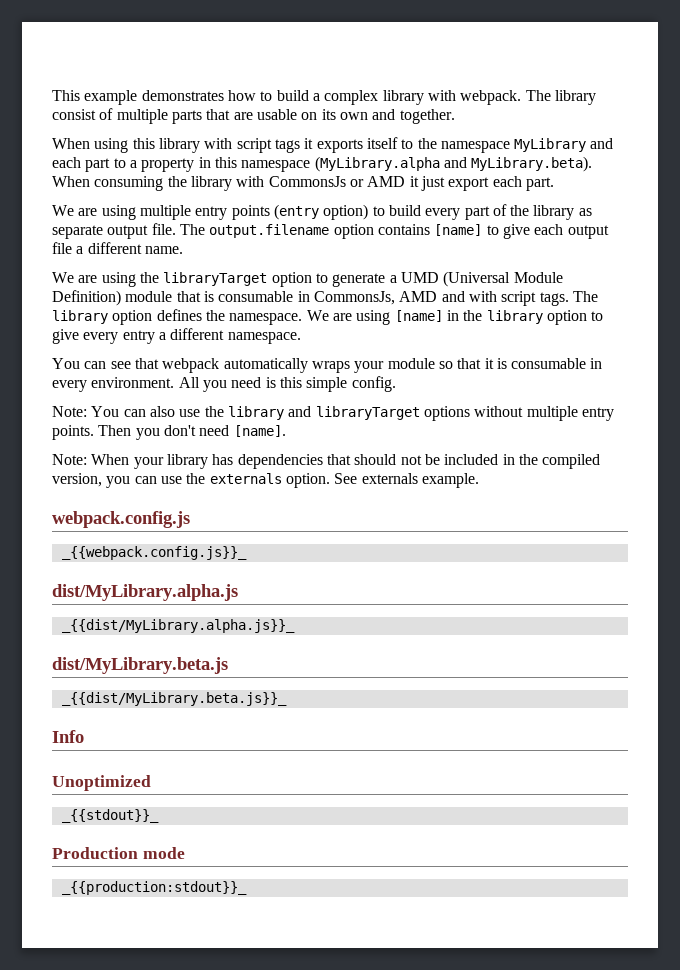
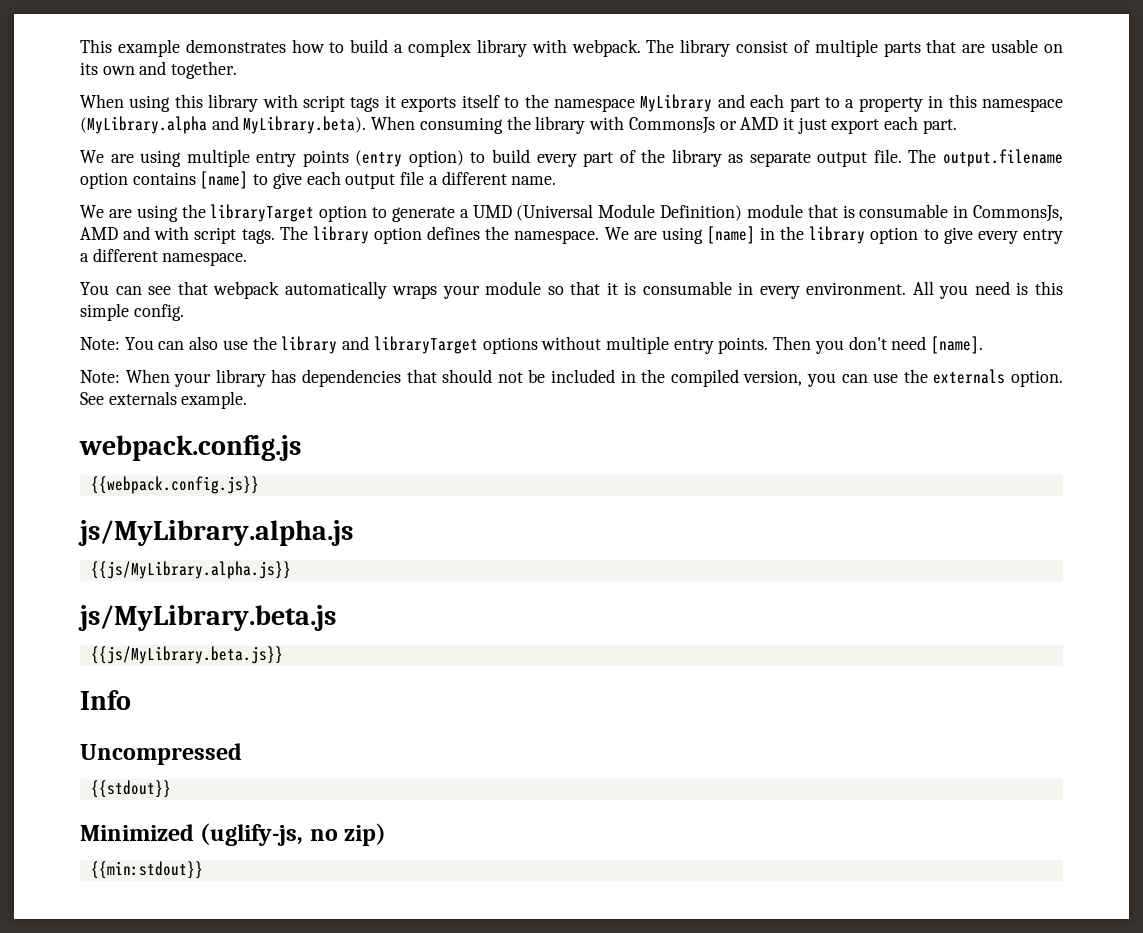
- _{{webpack.config.js}}_
- dist/MyLibrary.alpha.js
- _{{dist/MyLibrary.alpha.js}}_
- dist/MyLibrary.beta.js
- _{{dist/MyLibrary.beta.js}}_
+ {{webpack.config.js}}
+ js/MyLibrary.alpha.js
+ {{js/MyLibrary.alpha.js}}
+ js/MyLibrary.beta.js
+ {{js/MyLibrary.beta.js}}
  Info
- Unoptimized
- _{{stdout}}_
- Production mode
- _{{production:stdout}}_
+ Uncompressed
+ {{stdout}}
+ Minimized (uglify-js, no zip)
+ {{min:stdout}}

